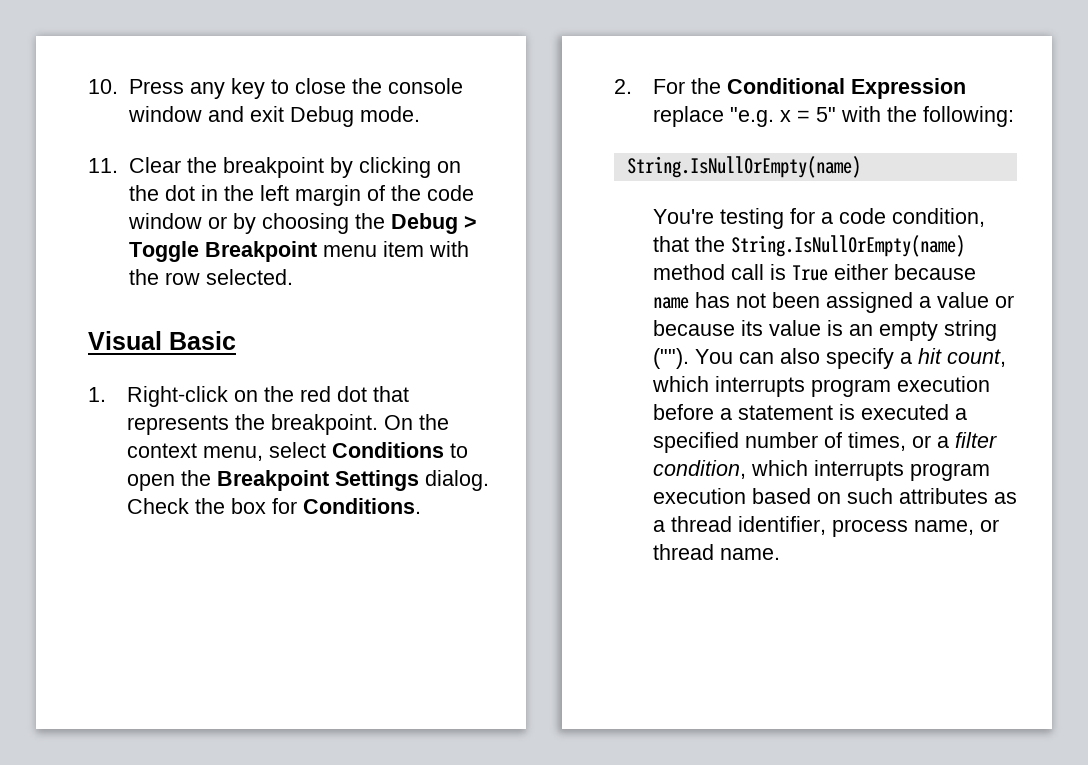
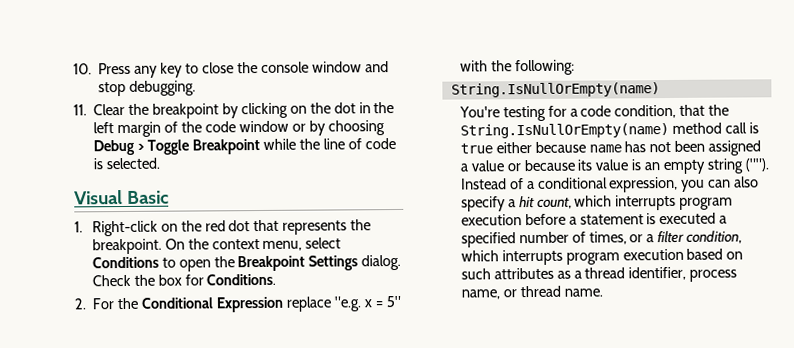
- 10. Press any key to close the console window and exit Debug mode.
+ 10. Press any key to close the console window and stop debugging.
- 11. Clear the breakpoint by clicking on the dot in the left margin of the code window or by choosing the Debug > Toggle Breakpoint menu item with the row selected.
+ 11. Clear the breakpoint by clicking on the dot in the left margin of the code window or by choosing Debug > Toggle Breakpoint while the line of code is selected.
- You're testing for a code condition, that the String.IsNullOrEmpty(name) method call is True either because name has not been assigned a value or because its value is an empty string ("").
+ You're testing for a code condition, that the String.IsNullOrEmpty(name) method call is true either because name has not been assigned a value or because its value is an empty string ("").
- You can also specify a hit count, which interrupts program execution before a statement is executed a specified number of times, or a filter condition, which interrupts program execution based on such attributes as a thread identifier, process name, or thread name.
+ Instead of a conditional expression, you can also specify a hit count, which interrupts program execution before a statement is executed a specified number of times, or a filter condition, which interrupts program execution based on such attributes as a thread identifier, process name, or thread name.

